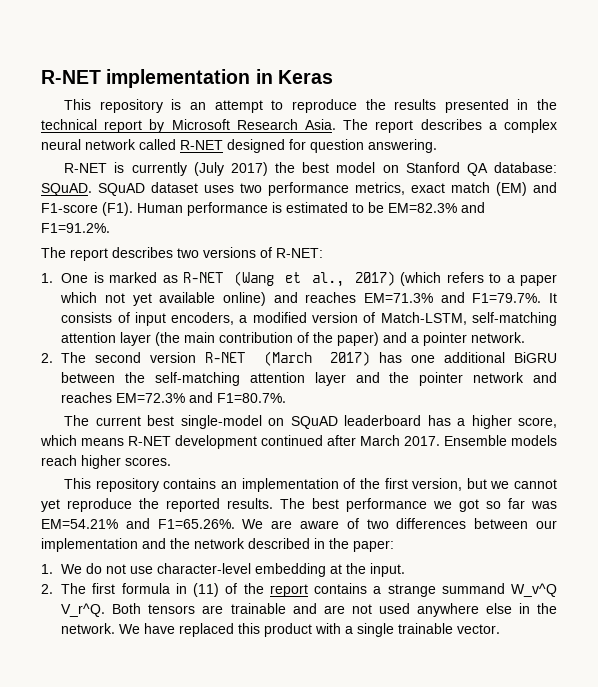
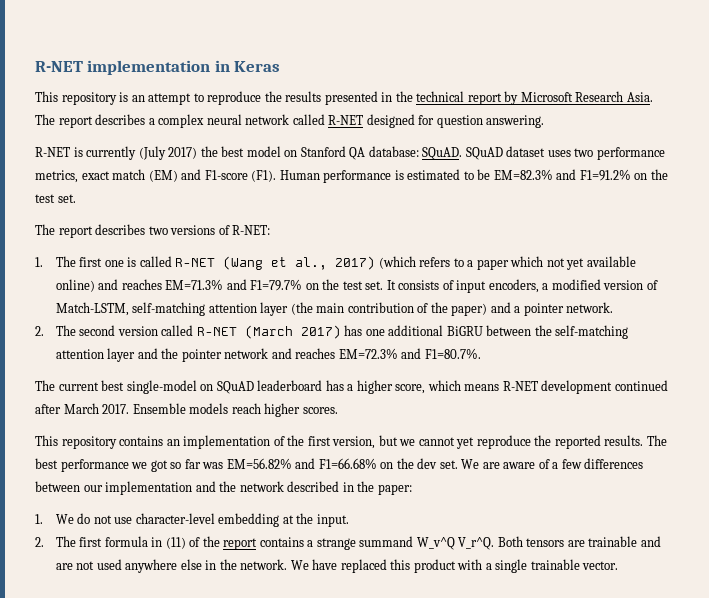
- SQuAD dataset uses two performance metrics, exact match (EM) and F1-score (F1). Human performance is estimated to be EM=82.3% and F1=91.2%.
+ SQuAD dataset uses two performance metrics, exact match (EM) and F1-score (F1). Human performance is estimated to be EM=82.3% and F1=91.2% on the test set.
- 1. One is marked as R-NET (Wang et al., 2017) (which refers to a paper which not yet available online) and reaches EM=71.3% and F1=79.7%. It consists of input encoders, a modified version of Match-LSTM, self-matching attention layer (the main contribution of the paper) and a pointer network.
+ 1. The first one is called R-NET (Wang et al., 2017) (which refers to a paper which not yet available online) and reaches EM=71.3% and F1=79.7% on the test set. It consists of input encoders, a modified version of Match-LSTM, self-matching attention layer (the main contribution of the paper) and a pointer network.
- 2. The second version R-NET (March 2017) has one additional BiGRU between the self-matching attention layer and the pointer network and reaches EM=72.3% and F1=80.7%.
+ 2. The second version called R-NET (March 2017) has one additional BiGRU between the self-matching attention layer and the pointer network and reaches EM=72.3% and F1=80.7%.
- The best performance we got so far was EM=54.21% and F1=65.26%. We are aware of two differences between our implementation and the network described in the paper:
+ The best performance we got so far was EM=56.82% and F1=66.68% on the dev set. We are aware of a few differences between our implementation and the network described in the paper:

